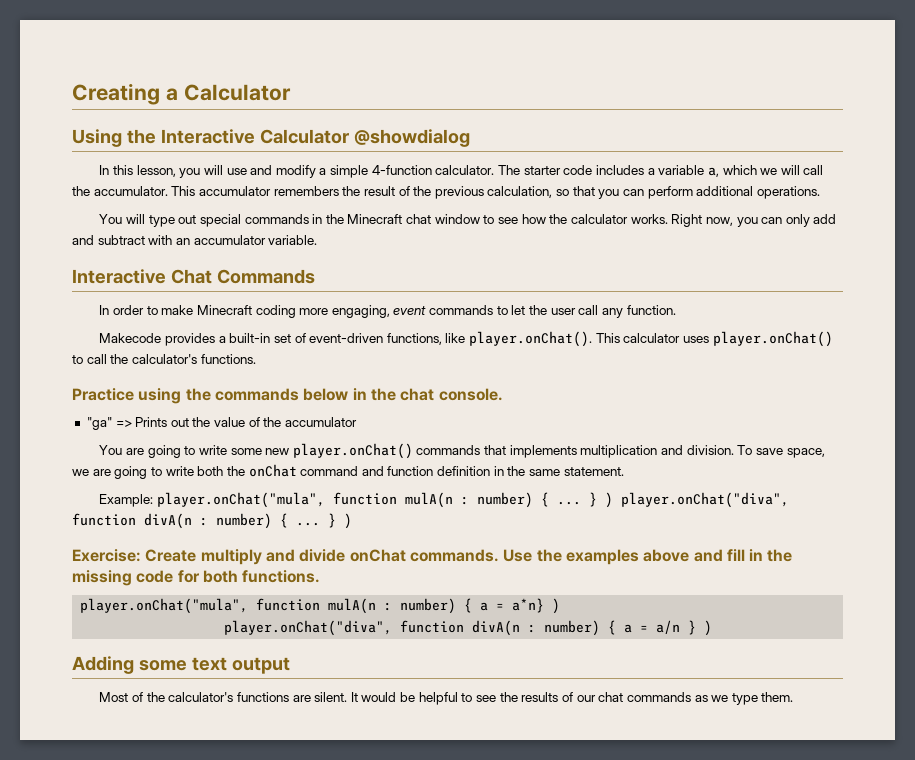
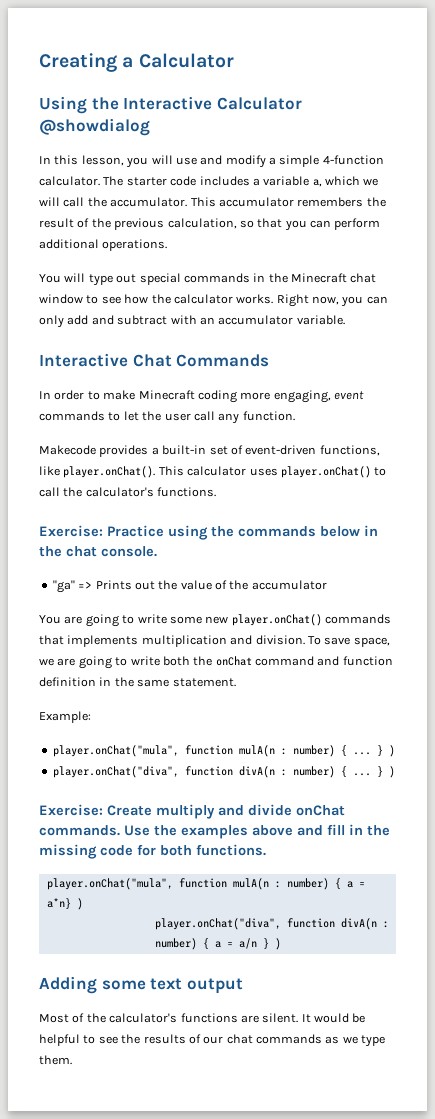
- Practice using the commands below in the chat console.
+ Exercise: Practice using the commands below in the chat console.
- Example: player.onChat("mula", function mulA(n : number) { ... } ) player.onChat("diva", function divA(n : number) { ...
+ Example:
+ player.onChat("mula", function mulA(n : number) { ... } )
+ player.onChat("diva", function divA(n : number) { ...

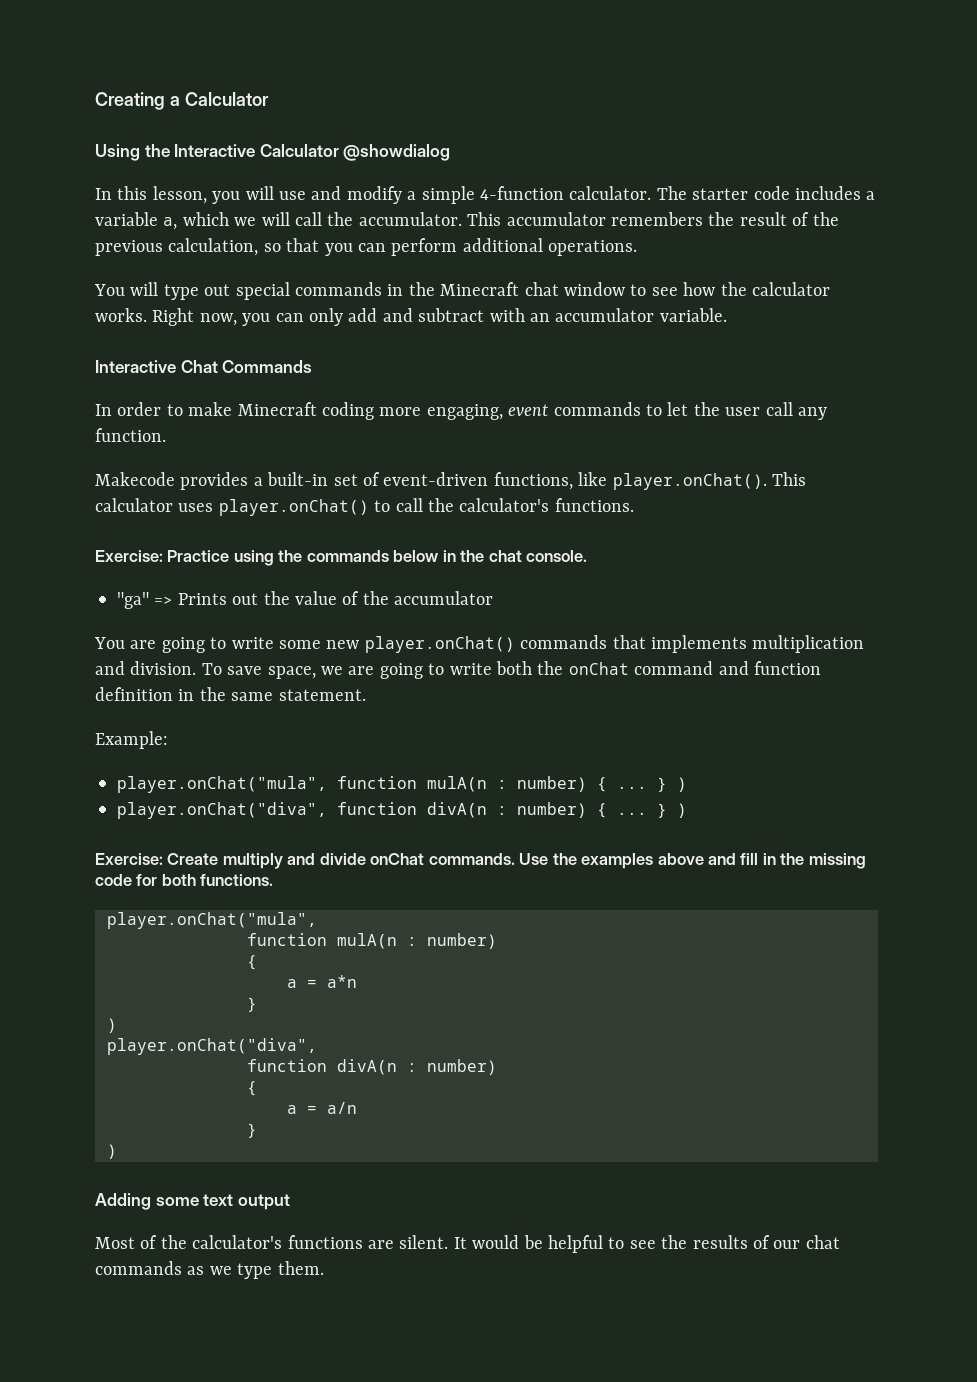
  Use the examples above and fill in the missing code for both functions.
- player.onChat("mula", function mulA(n : number) { a = a*n} )
- player.onChat("diva", function divA(n : number) { a = a/n } )
+ player.onChat("mula",
+ function mulA(n : number)
+ {
+ a = a*n
+ }
+ )
+ player.onChat("diva",
+ function divA(n : number)
+ {
+ a = a/n
+ }
+ )

